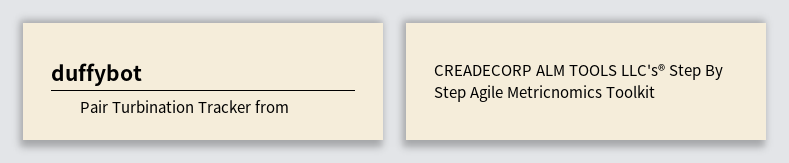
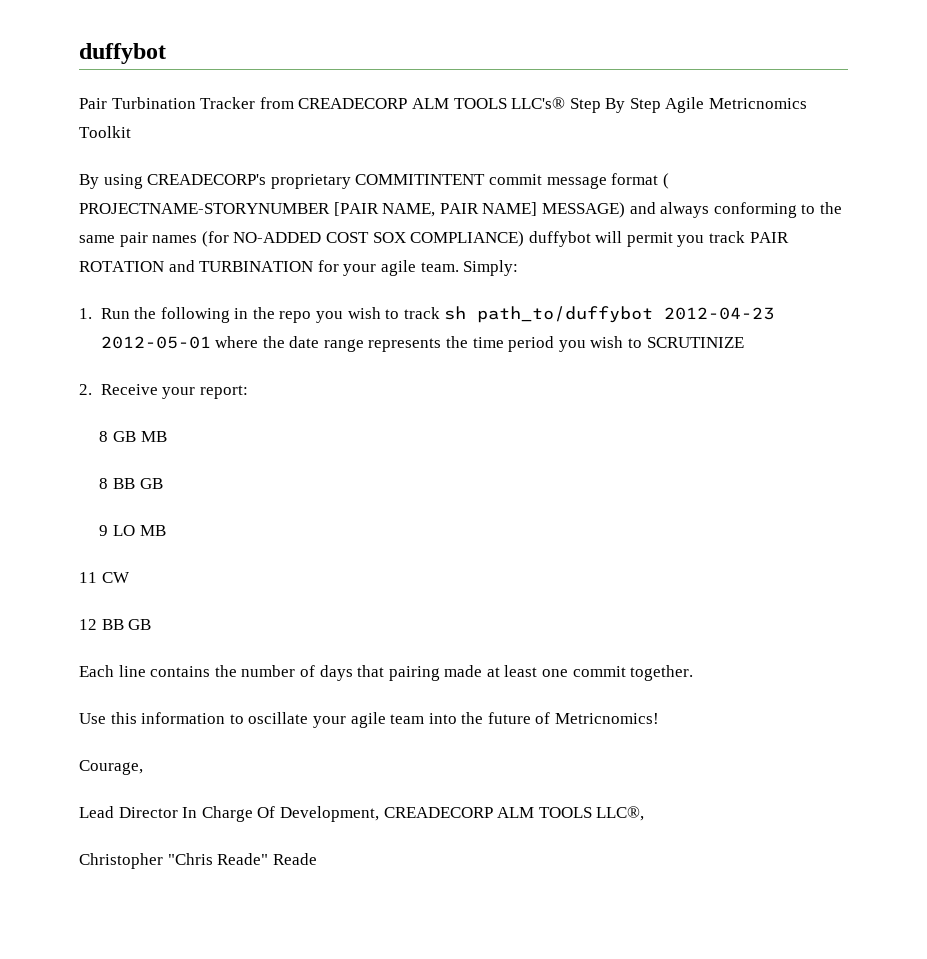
+ By using CREADECORP's proprietary COMMITINTENT commit message format ( PROJECTNAME-STORYNUMBER [PAIR NAME, PAIR NAME] MESSAGE) and always conforming to the same pair names (for NO-ADDED COST SOX COMPLIANCE) duffybot will permit you track PAIR ROTATION and TURBINATION for your agile team. Simply:
+ 1. Run the following in the repo you wish to track sh path_to/duffybot 2012-04-23 2012-05-01 where the date range represents the time period you wish to SCRUTINIZE
+ 2. Receive your report:
+ 8 GB MB
+ 8 BB GB
+ 9 LO MB
+ 11 CW
+ 12 BB GB
+ Each line contains the number of days that pairing made at least one commit together.
+ Use this information to oscillate your agile team into the future of Metricnomics!
+ Courage,
+ Lead Director In Charge Of Development, CREADECORP ALM TOOLS LLC®,
+ Christopher "Chris Reade" Reade

